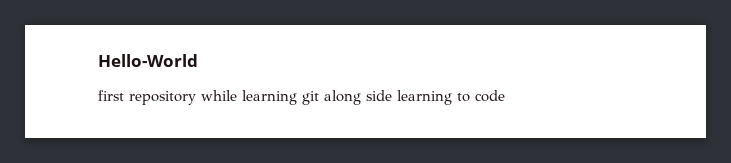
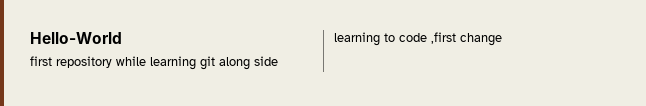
- first repository while learning git along side learning to code
+ first repository while learning git along side learning to code ,first change

